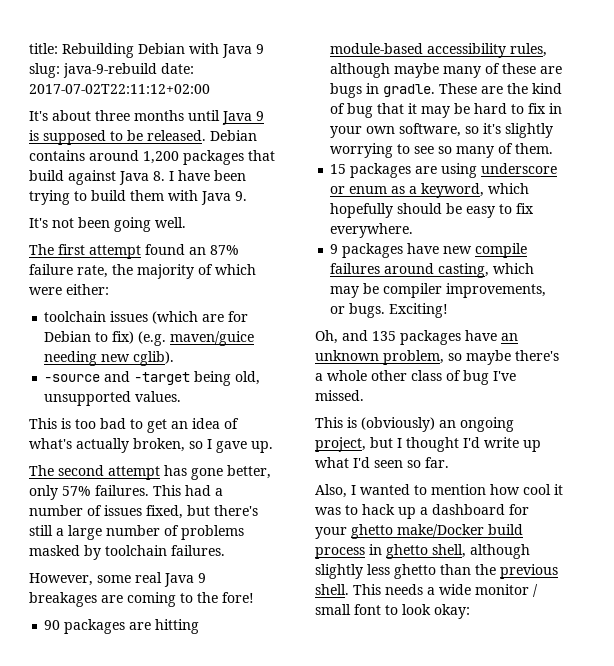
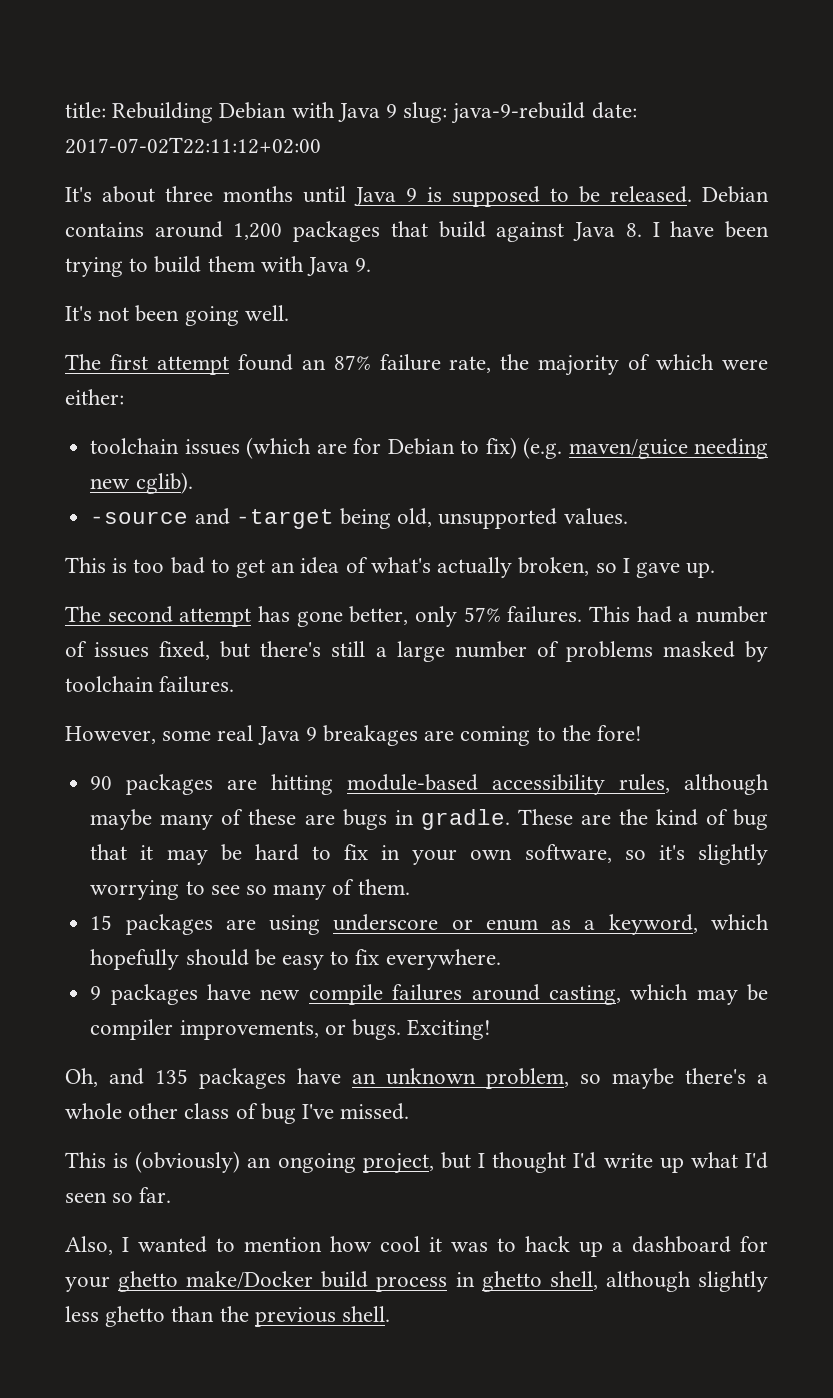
- This needs a wide monitor / small font to look okay:

